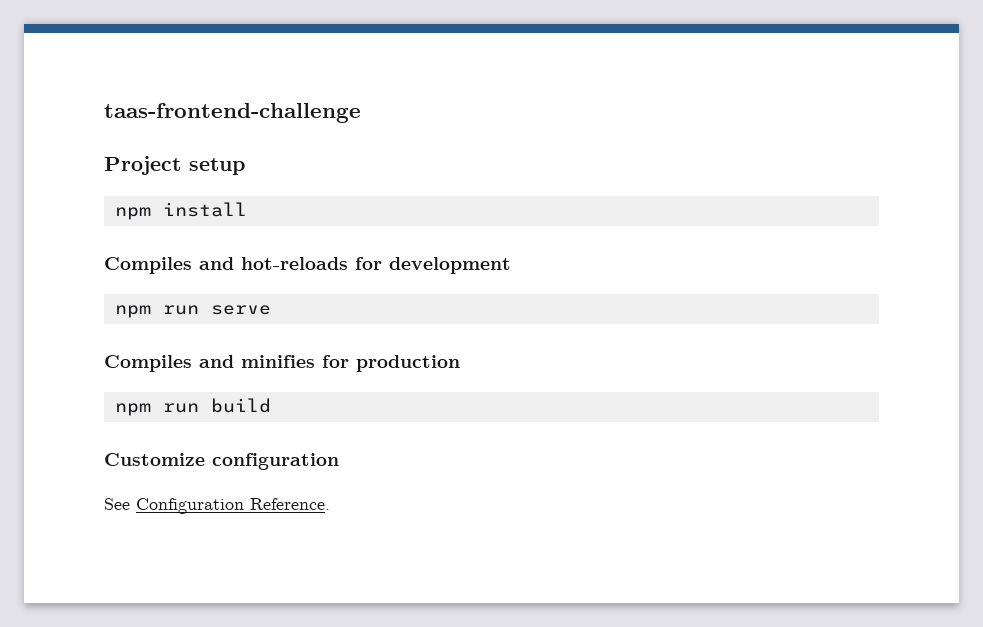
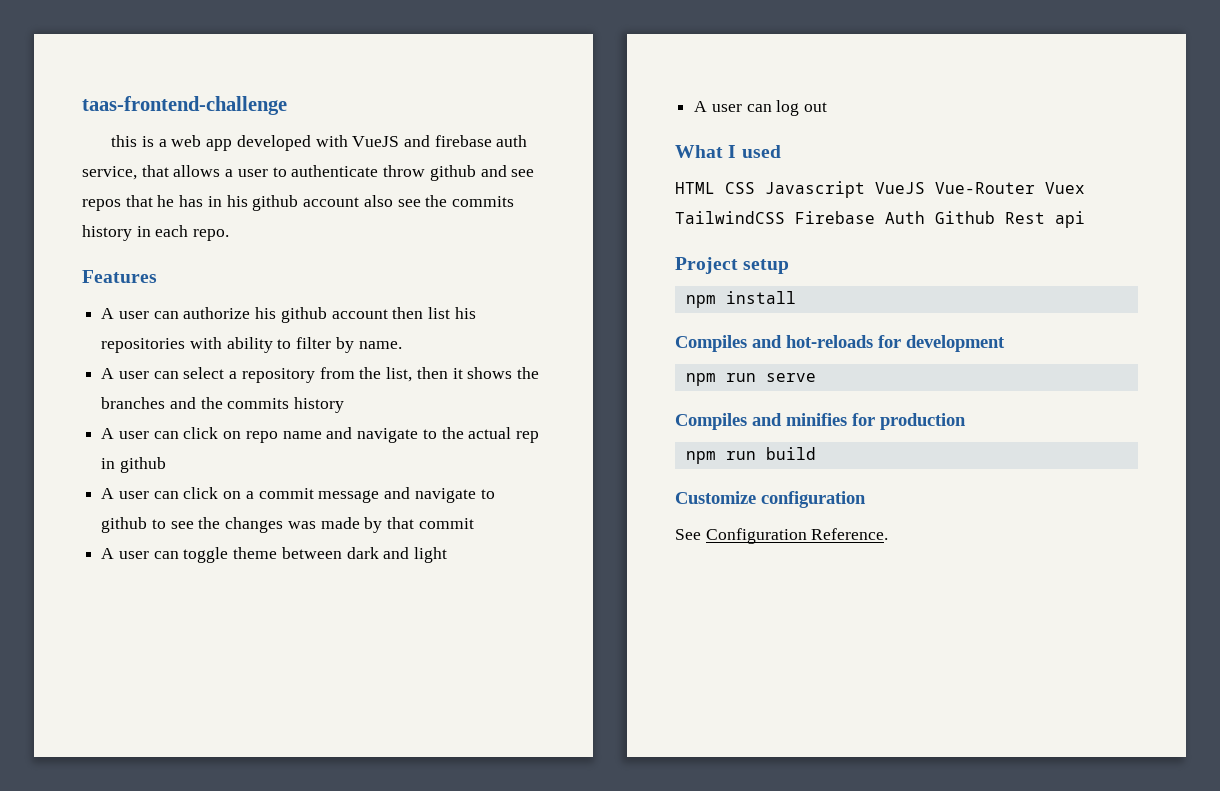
+ this is a web app developed with VueJS and firebase auth service, that allows a user to authenticate throw github and see repos that he has in his github account also see the commits history in each repo.
+ Features
+ A user can authorize his github account then list his repositories with ability to filter by name.
+ A user can select a repository from the list, then it shows the branches and the commits history
+ A user can click on repo name and navigate to the actual rep in github
+ A user can click on a commit message and navigate to github to see the changes was made by that commit
+ A user can toggle theme between dark and light
+ A user can log out
+ What I used
+ HTML CSS Javascript VueJS Vue-Router Vuex TailwindCSS Firebase Auth Github Rest api

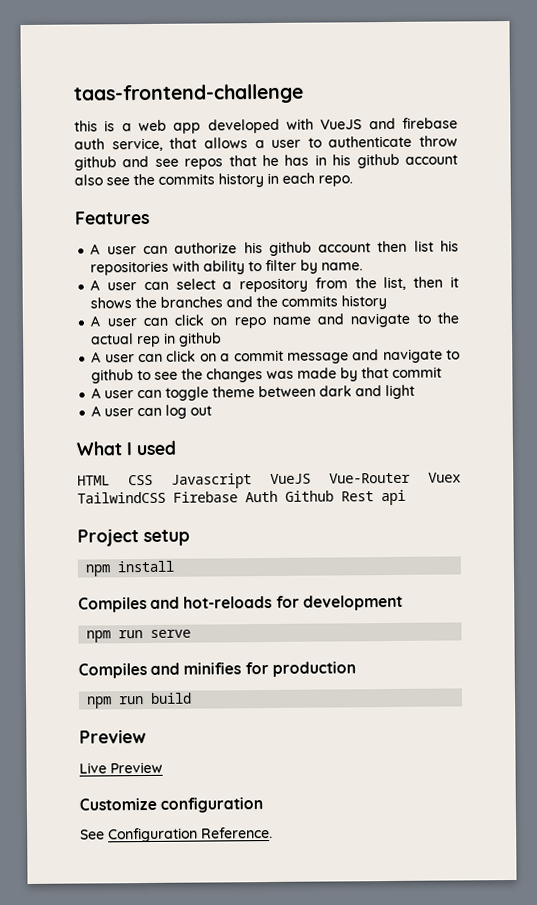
  npm run build
+ Preview
+ Live Preview

